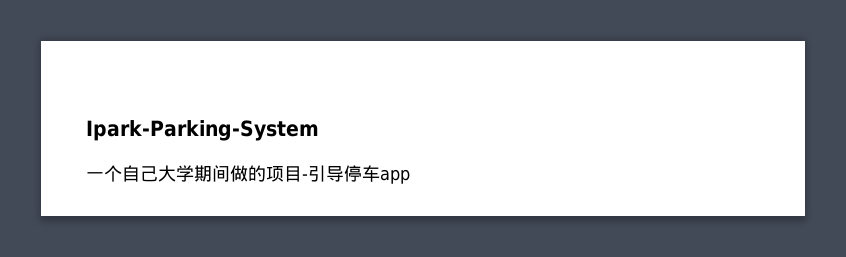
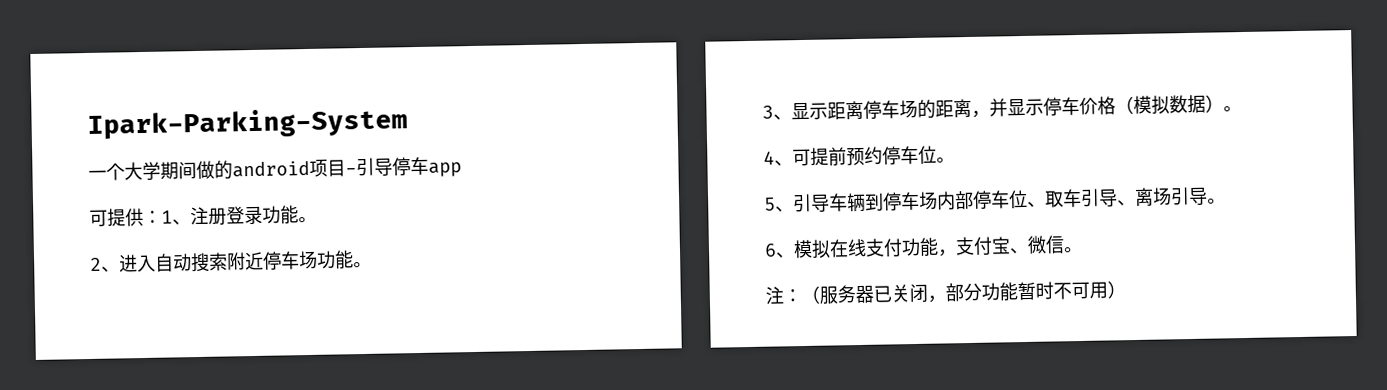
- 一个自己大学期间做的项目-引导停车app
+ 一个大学期间做的android项目-引导停车app
+ 可提供：1、注册登录功能。
+ 2、进入自动搜索附近停车场功能。
+ 3、显示距离停车场的距离，并显示停车价格（模拟数据）。
+ 4、可提前预约停车位。
+ 5、引导车辆到停车场内部停车位、取车引导、离场引导。
+ 6、模拟在线支付功能，支付宝、微信。
+ 注：（服务器已关闭，部分功能暂时不可用）

